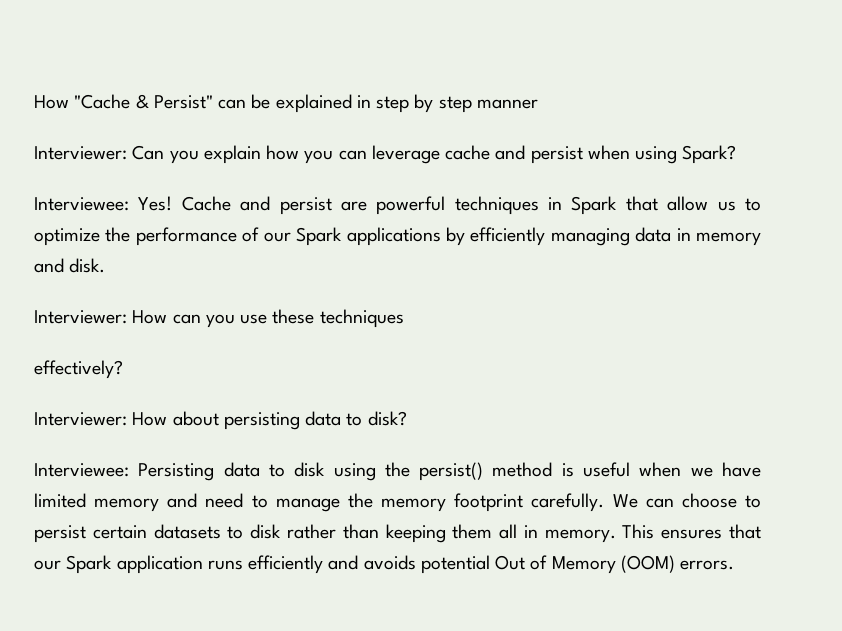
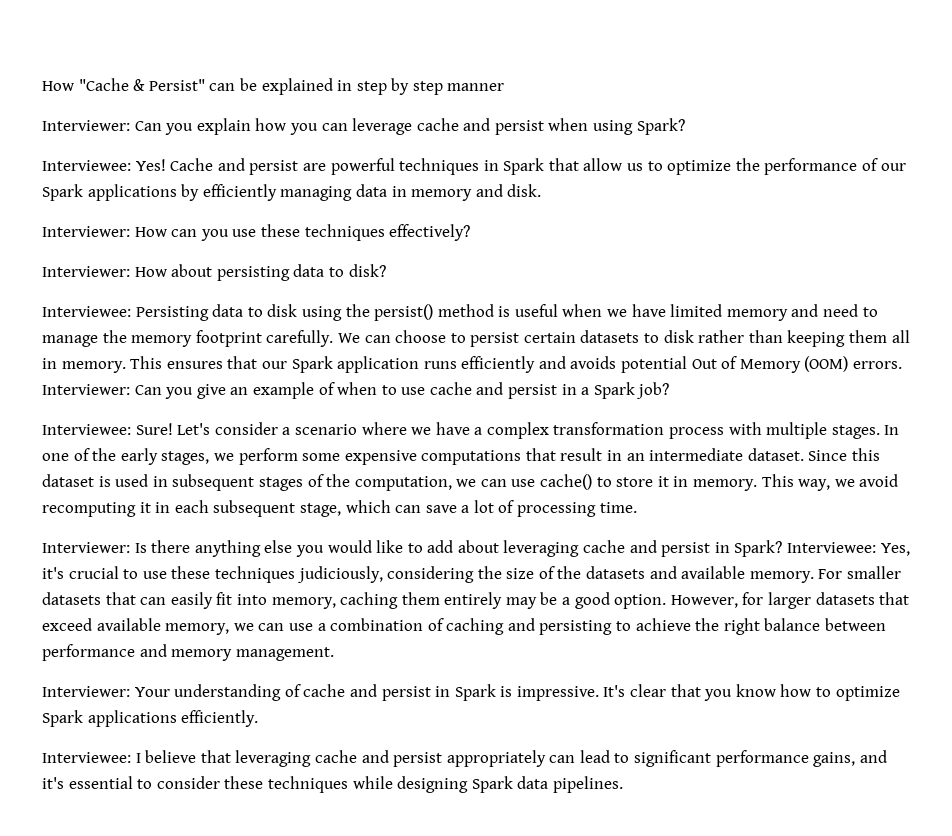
- Interviewer: How can you use these techniques
- effectively?
+ Interviewer: How can you use these techniques effectively?
+ Interviewer: Can you give an example of when to use cache and persist in a Spark job?
+ Interviewee: Sure! Let's consider a scenario where we have a complex transformation process with multiple stages. In one of the early stages, we perform some expensive computations that result in an intermediate dataset. Since this dataset is used in subsequent stages of the computation, we can use cache() to store it in memory. This way, we avoid recomputing it in each subsequent stage, which can save a lot of processing time.
+ Interviewer: Is there anything else you would like to add about leveraging cache and persist in Spark? Interviewee: Yes, it's crucial to use these techniques judiciously, considering the size of the datasets and available memory. For smaller datasets that can easily fit into memory, caching them entirely may be a good option. However, for larger datasets that exceed available memory, we can use a combination of caching and persisting to achieve the right balance between performance and memory management.
+ Interviewer: Your understanding of cache and persist in Spark is impressive. It's clear that you know how to optimize Spark applications efficiently.
+ Interviewee: I believe that leveraging cache and persist appropriately can lead to significant performance gains, and it's essential to consider these techniques while designing Spark data pipelines.

